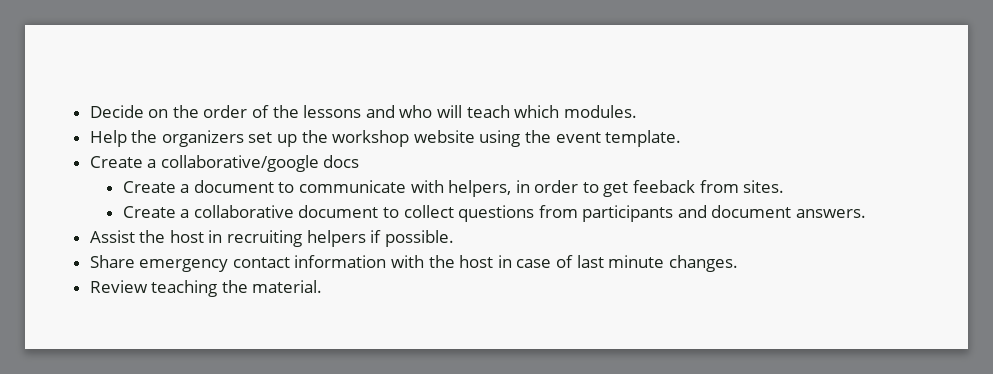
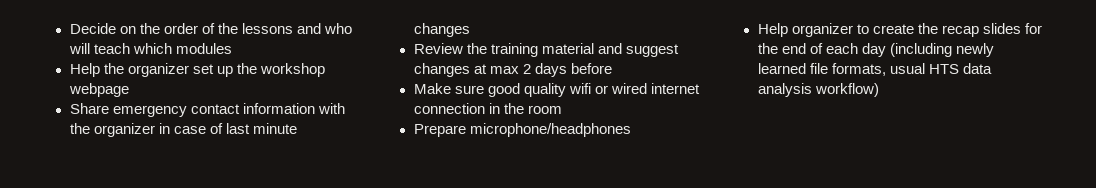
- Decide on the order of the lessons and who will teach which modules.
+ Decide on the order of the lessons and who will teach which modules
- Help the organizers set up the workshop website using the event template.
- Create a collaborative/google docs
- Create a document to communicate with helpers, in order to get feeback from sites.
- Create a collaborative document to collect questions from participants and document answers.
- Assist the host in recruiting helpers if possible.
+ Help the organizer set up the workshop webpage
- Share emergency contact information with the host in case of last minute changes.
+ Share emergency contact information with the organizer in case of last minute changes
- Review teaching the material.
+ Review the training material and suggest changes at max 2 days before
+ Make sure good quality wifi or wired internet connection in the room
+ Prepare microphone/headphones
+ Help organizer to create the recap slides for the end of each day (including newly learned file formats, usual HTS data analysis workflow)

